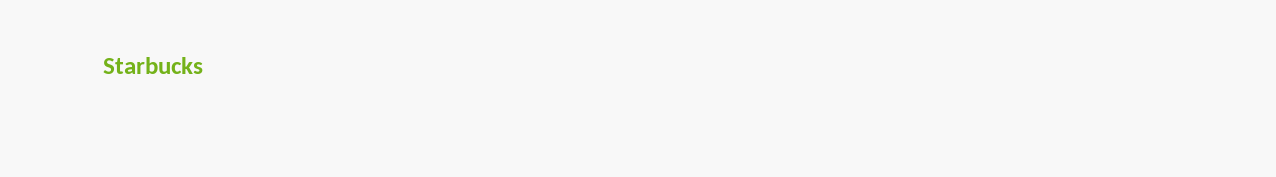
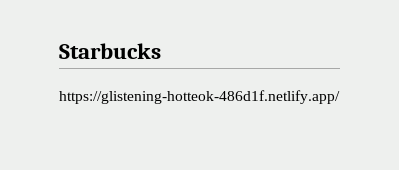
+ https://glistening-hotteok-486d1f.netlify.app/

